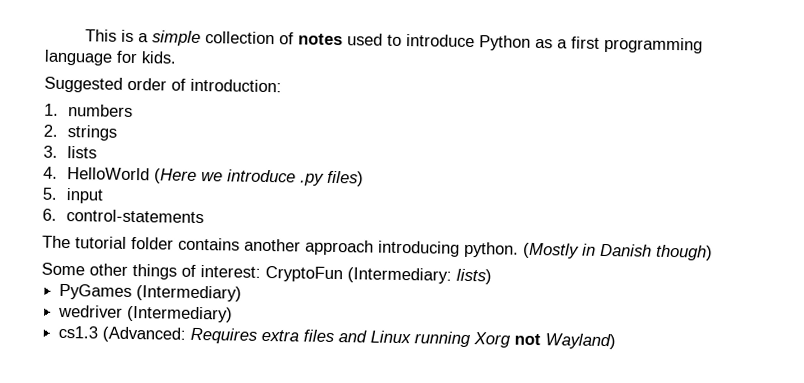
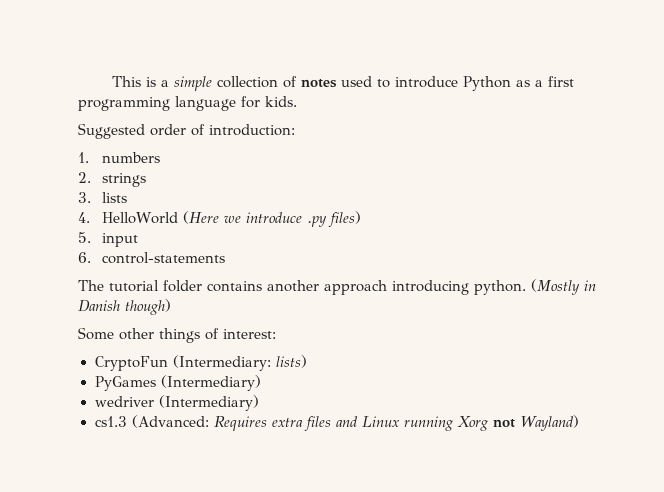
- Some other things of interest: CryptoFun (Intermediary: lists)
+ Some other things of interest:
+ CryptoFun (Intermediary: lists)

